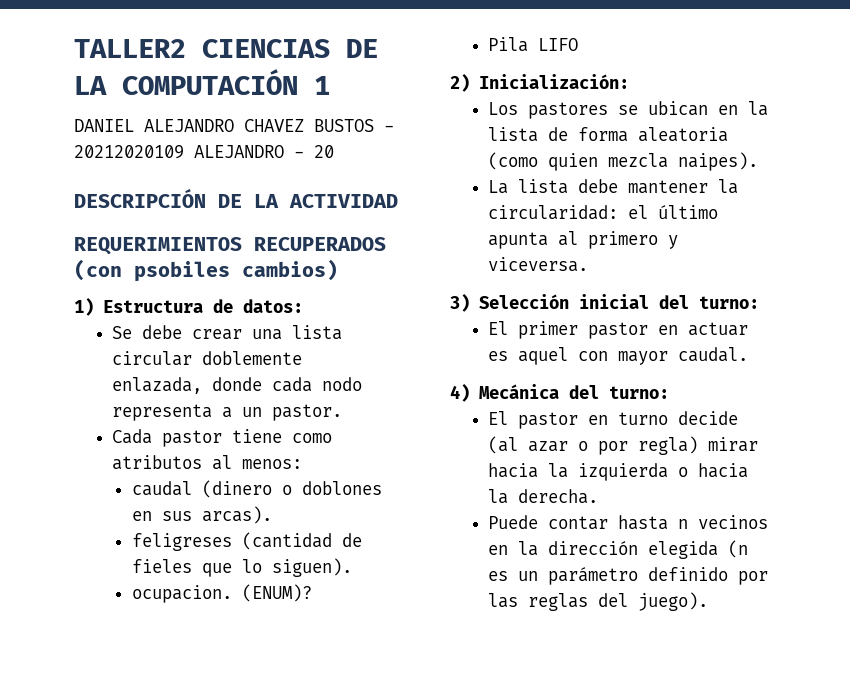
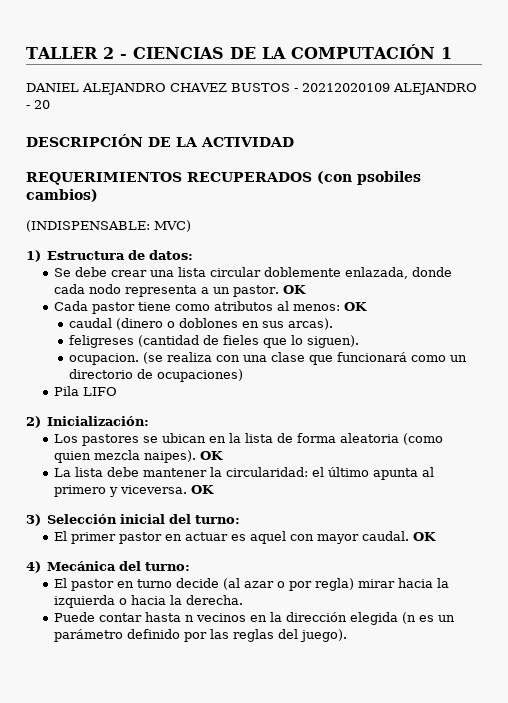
- TALLER2 CIENCIAS DE LA COMPUTACIÓN 1
+ TALLER 2 - CIENCIAS DE LA COMPUTACIÓN 1
+ (INDISPENSABLE: MVC)
- Se debe crear una lista circular doblemente enlazada, donde cada nodo representa a un pastor.
+ Se debe crear una lista circular doblemente enlazada, donde cada nodo representa a un pastor. OK
- Cada pastor tiene como atributos al menos:
+ Cada pastor tiene como atributos al menos: OK
- (ENUM)?
+ (se realiza con una clase que funcionará como un directorio de ocupaciones)
- Los pastores se ubican en la lista de forma aleatoria (como quien mezcla naipes).
+ Los pastores se ubican en la lista de forma aleatoria (como quien mezcla naipes). OK
- La lista debe mantener la circularidad: el último apunta al primero y viceversa.
+ La lista debe mantener la circularidad: el último apunta al primero y viceversa. OK
- El primer pastor en actuar es aquel con mayor caudal.
+ El primer pastor en actuar es aquel con mayor caudal. OK

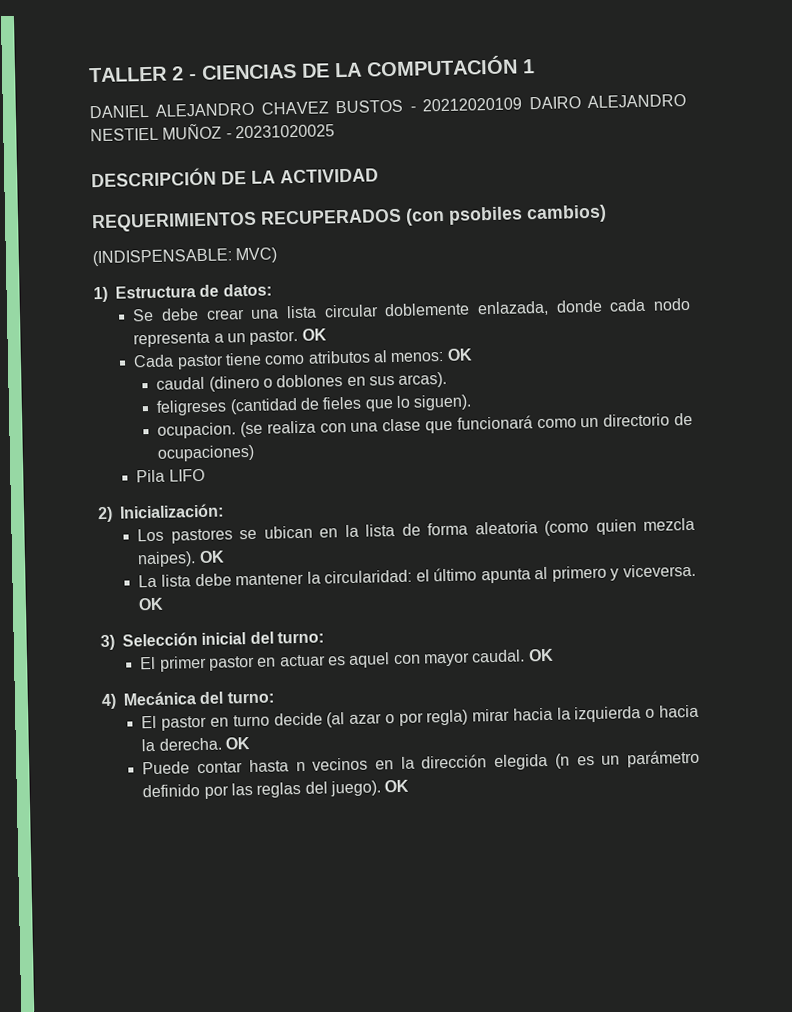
- DANIEL ALEJANDRO CHAVEZ BUSTOS - 20212020109 ALEJANDRO - 20
+ DANIEL ALEJANDRO CHAVEZ BUSTOS - 20212020109 DAIRO ALEJANDRO NESTIEL MUÑOZ - 20231020025
- El pastor en turno decide (al azar o por regla) mirar hacia la izquierda o hacia la derecha.
+ El pastor en turno decide (al azar o por regla) mirar hacia la izquierda o hacia la derecha. OK
- Puede contar hasta n vecinos en la dirección elegida (n es un parámetro definido por las reglas del juego).
+ Puede contar hasta n vecinos en la dirección elegida (n es un parámetro definido por las reglas del juego). OK

